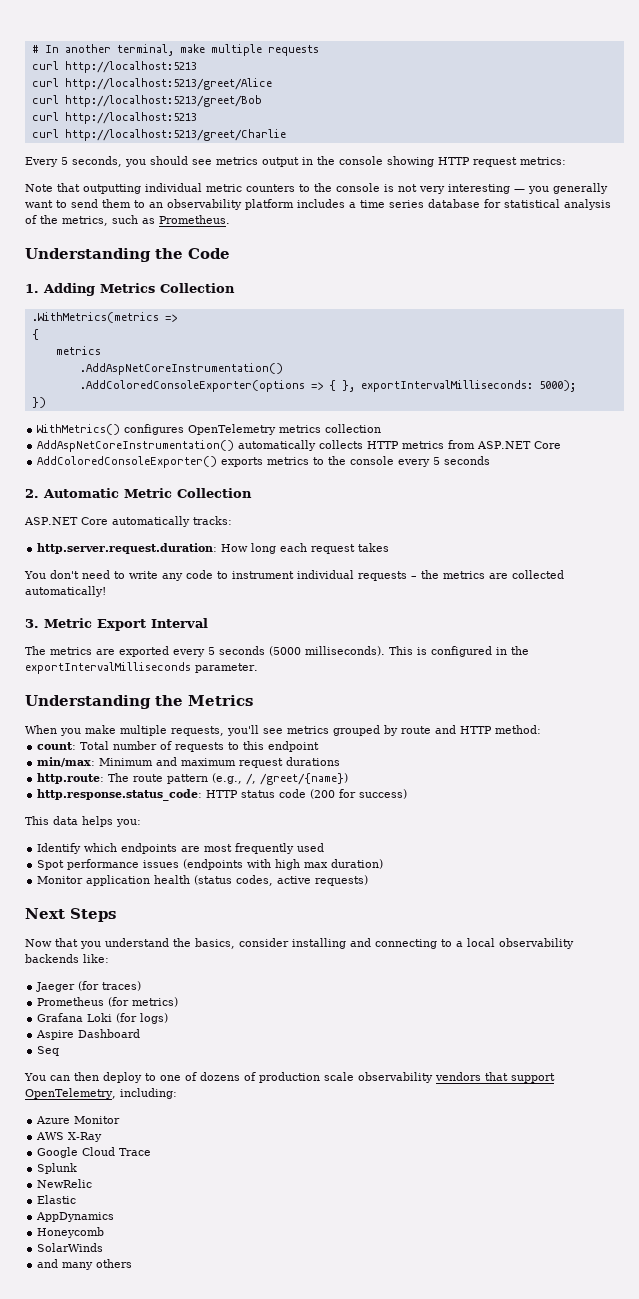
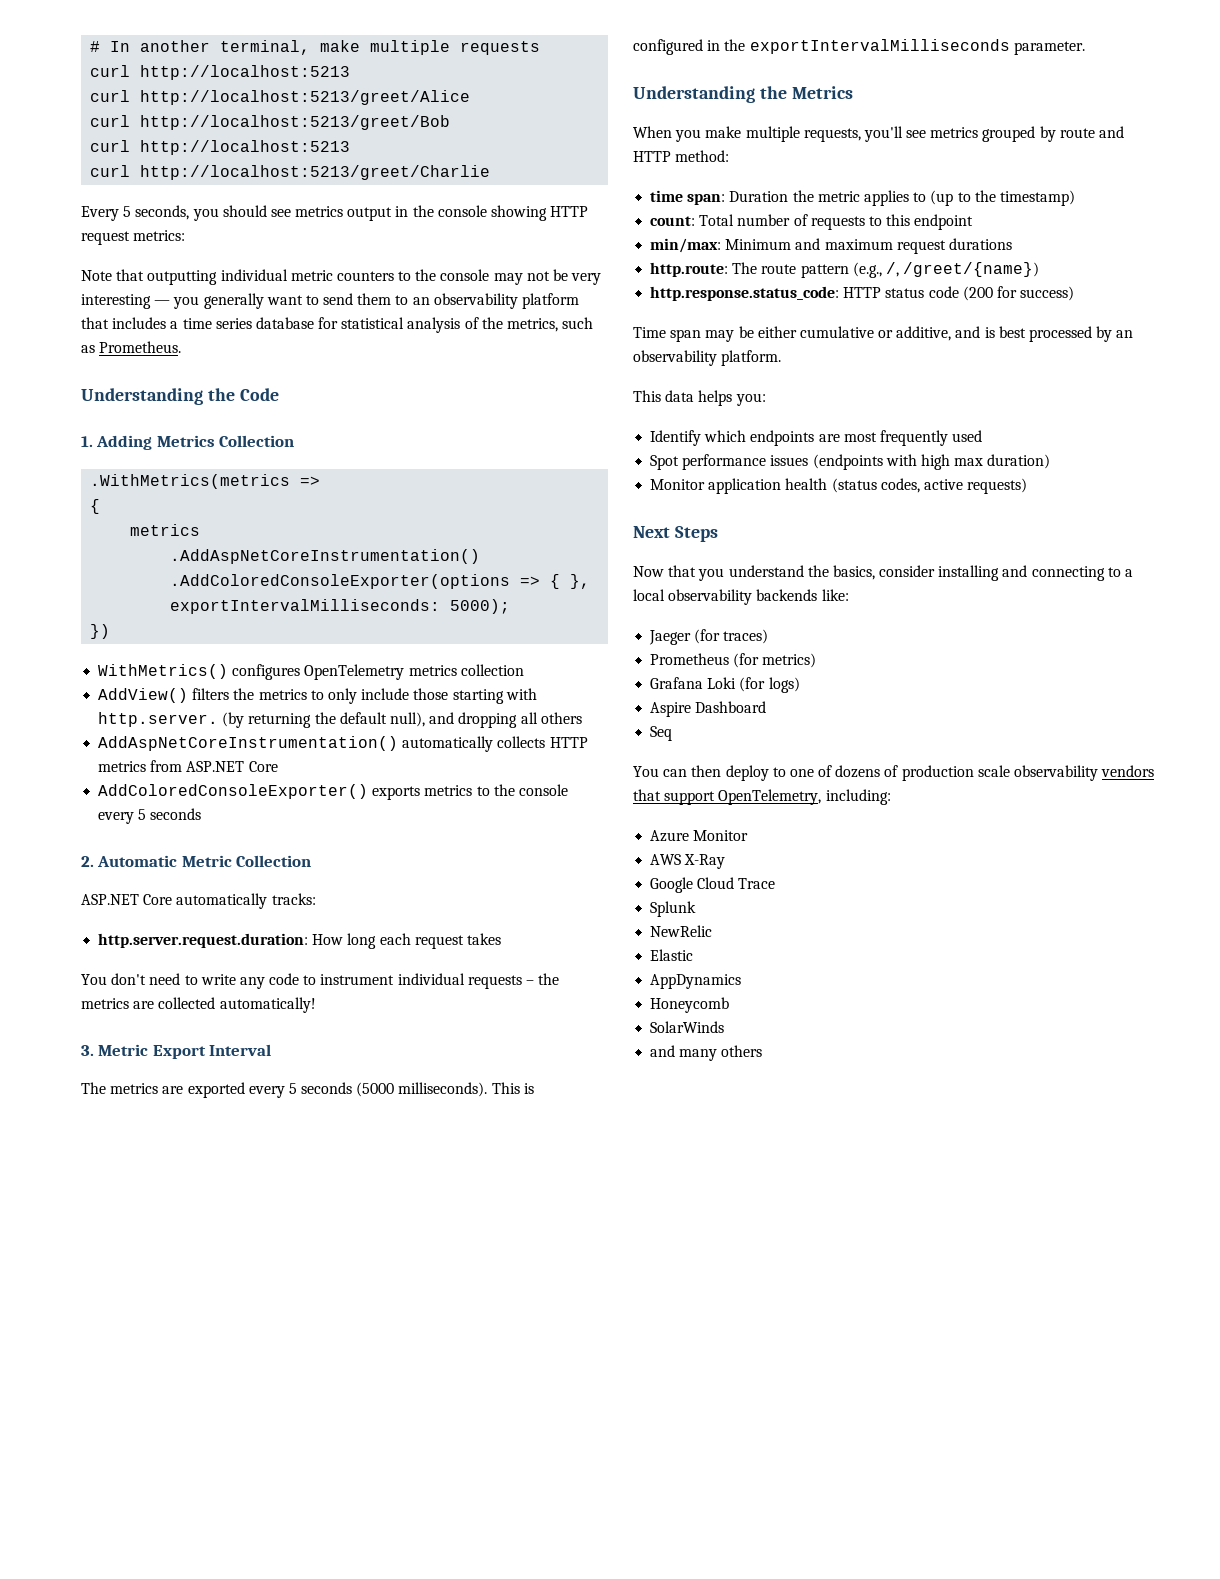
- Note that outputting individual metric counters to the console is not very interesting — you generally want to send them to an observability platform includes a time series database for statistical analysis of the metrics, such as Prometheus.
+ Note that outputting individual metric counters to the console may not be very interesting — you generally want to send them to an observability platform that includes a time series database for statistical analysis of the metrics, such as Prometheus.
+ AddView() filters the metrics to only include those starting with http.server. (by returning the default null), and dropping all others
+ time span: Duration the metric applies to (up to the timestamp)
+ Time span may be either cumulative or additive, and is best processed by an observability platform.

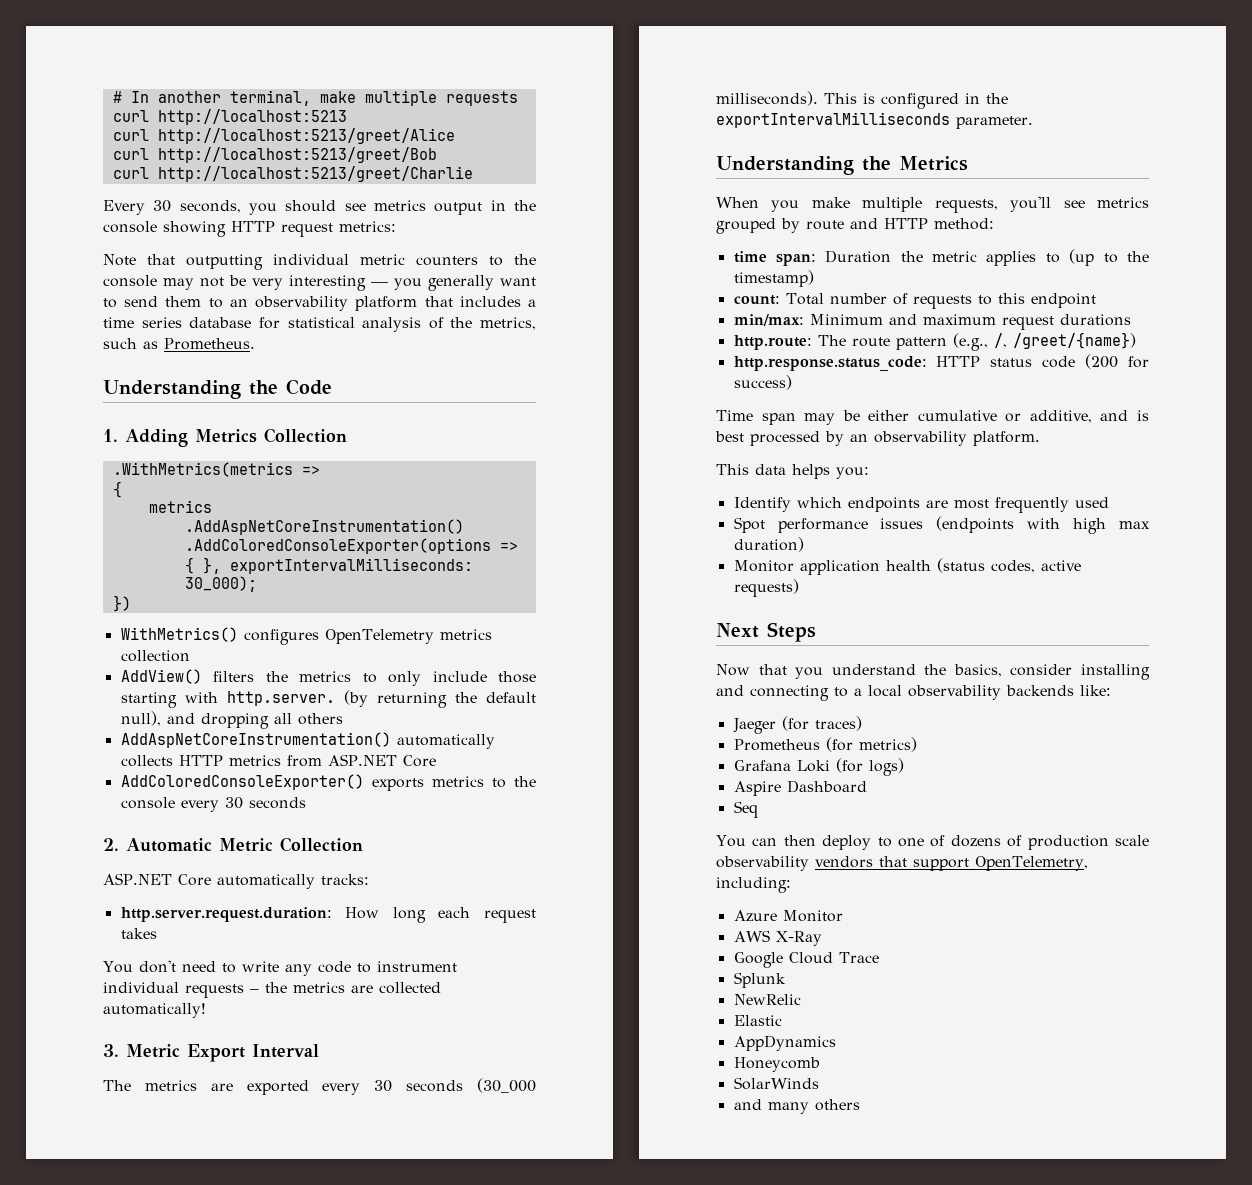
  curl http://localhost:5213/greet/Bob
- curl http://localhost:5213
- Every 5 seconds, you should see metrics output in the console showing HTTP request metrics:
+ Every 30 seconds, you should see metrics output in the console showing HTTP request metrics:
- .AddColoredConsoleExporter(options => { }, exportIntervalMilliseconds: 5000);
+ .AddColoredConsoleExporter(options => { }, exportIntervalMilliseconds: 30_000);
- AddColoredConsoleExporter() exports metrics to the console every 5 seconds
+ AddColoredConsoleExporter() exports metrics to the console every 30 seconds
- The metrics are exported every 5 seconds (5000 milliseconds).
+ The metrics are exported every 30 seconds (30_000 milliseconds).

